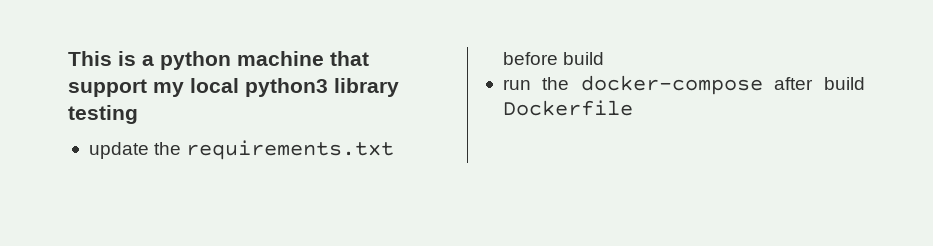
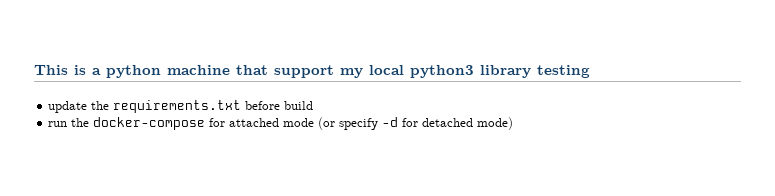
- run the docker-compose after build Dockerfile
+ run the docker-compose for attached mode (or specify -d for detached mode)

